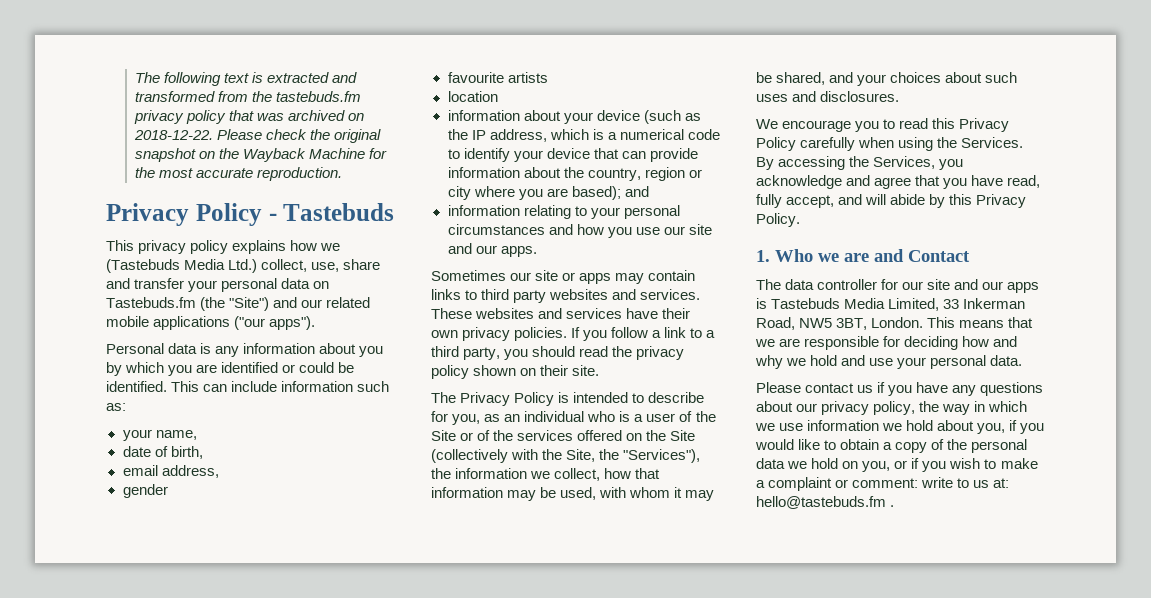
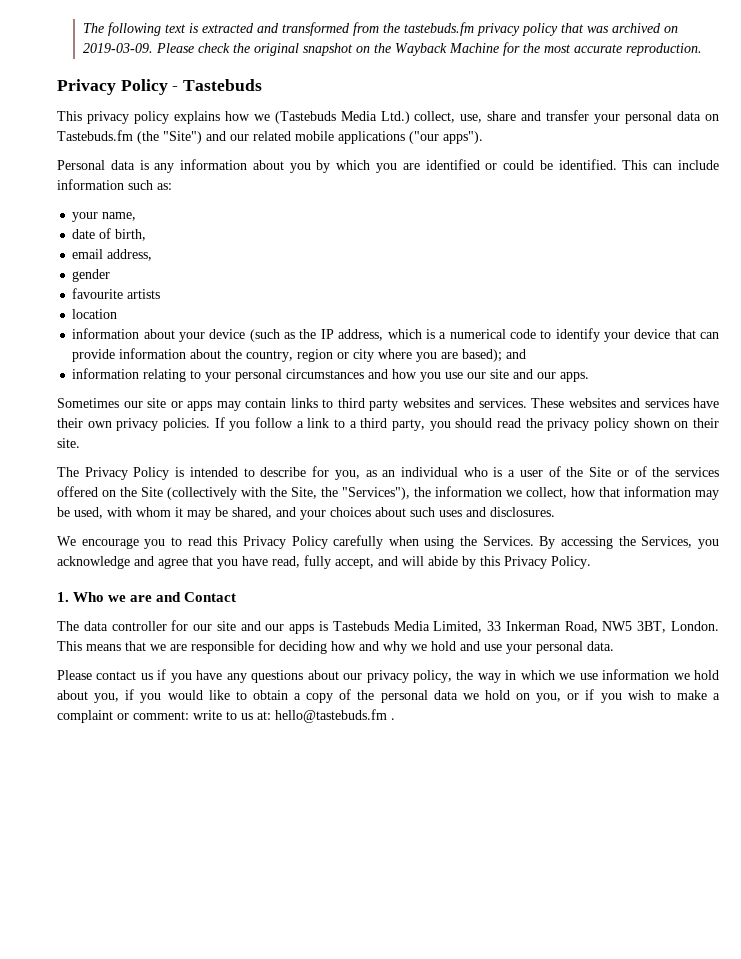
- The following text is extracted and transformed from the tastebuds.fm privacy policy that was archived on 2018-12-22.
+ The following text is extracted and transformed from the tastebuds.fm privacy policy that was archived on 2019-03-09.

